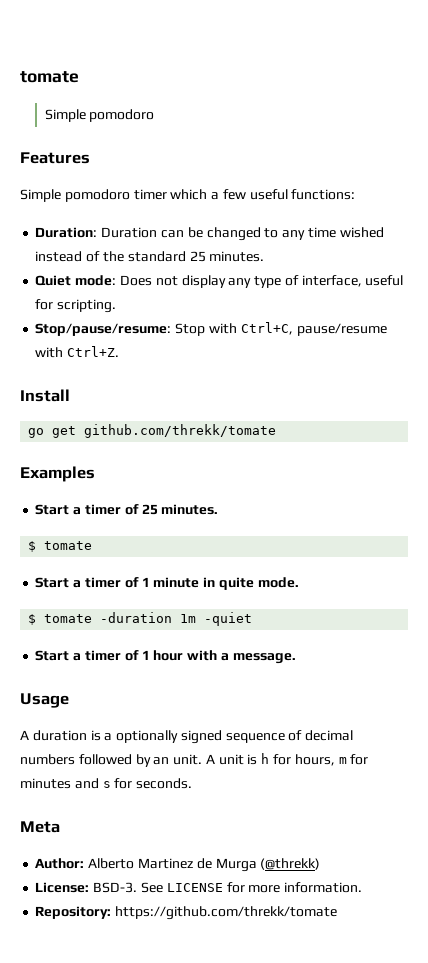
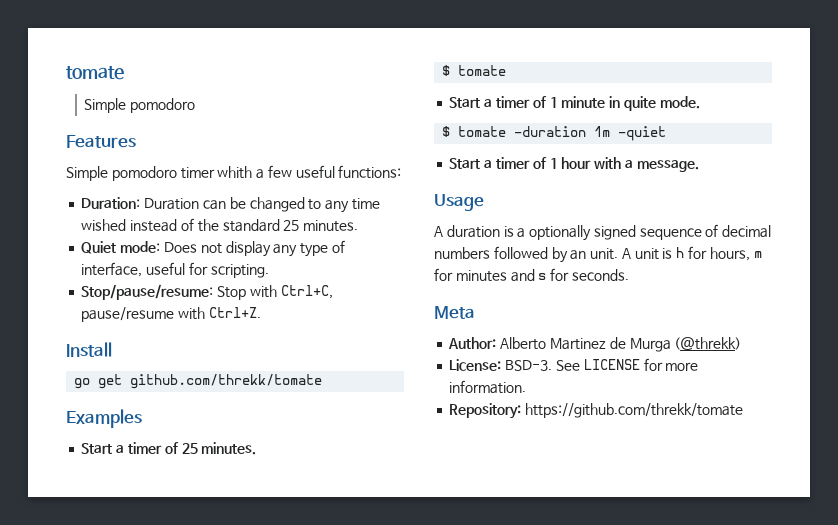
- Simple pomodoro timer which a few useful functions:
+ Simple pomodoro timer whith a few useful functions:

